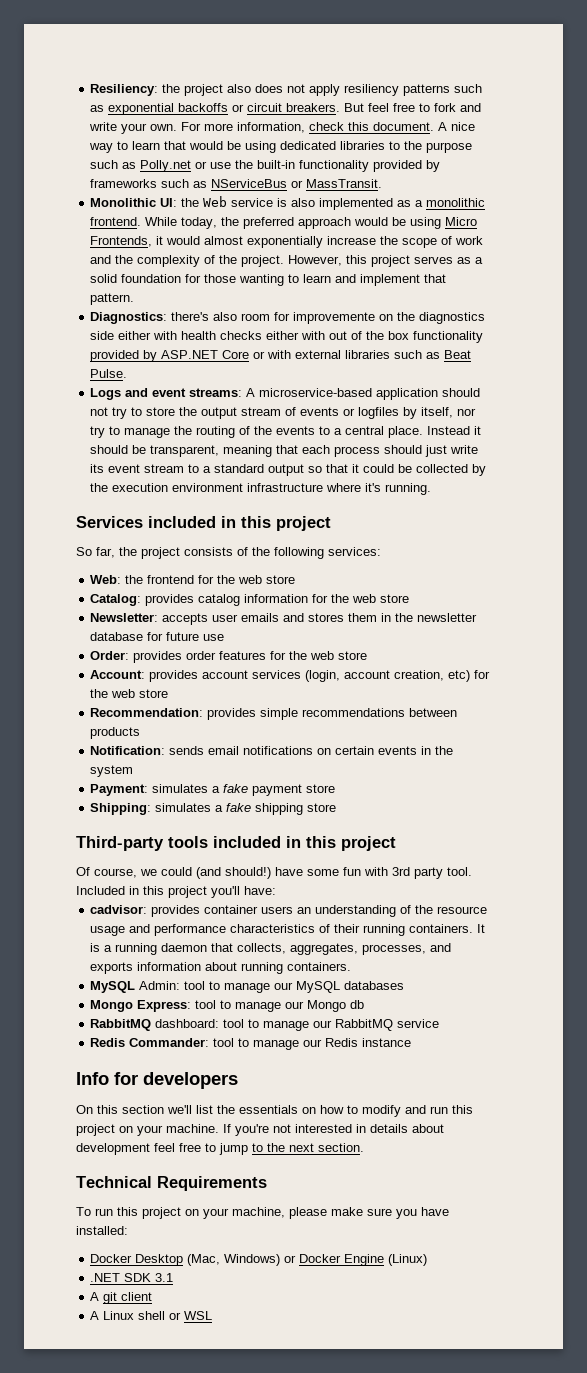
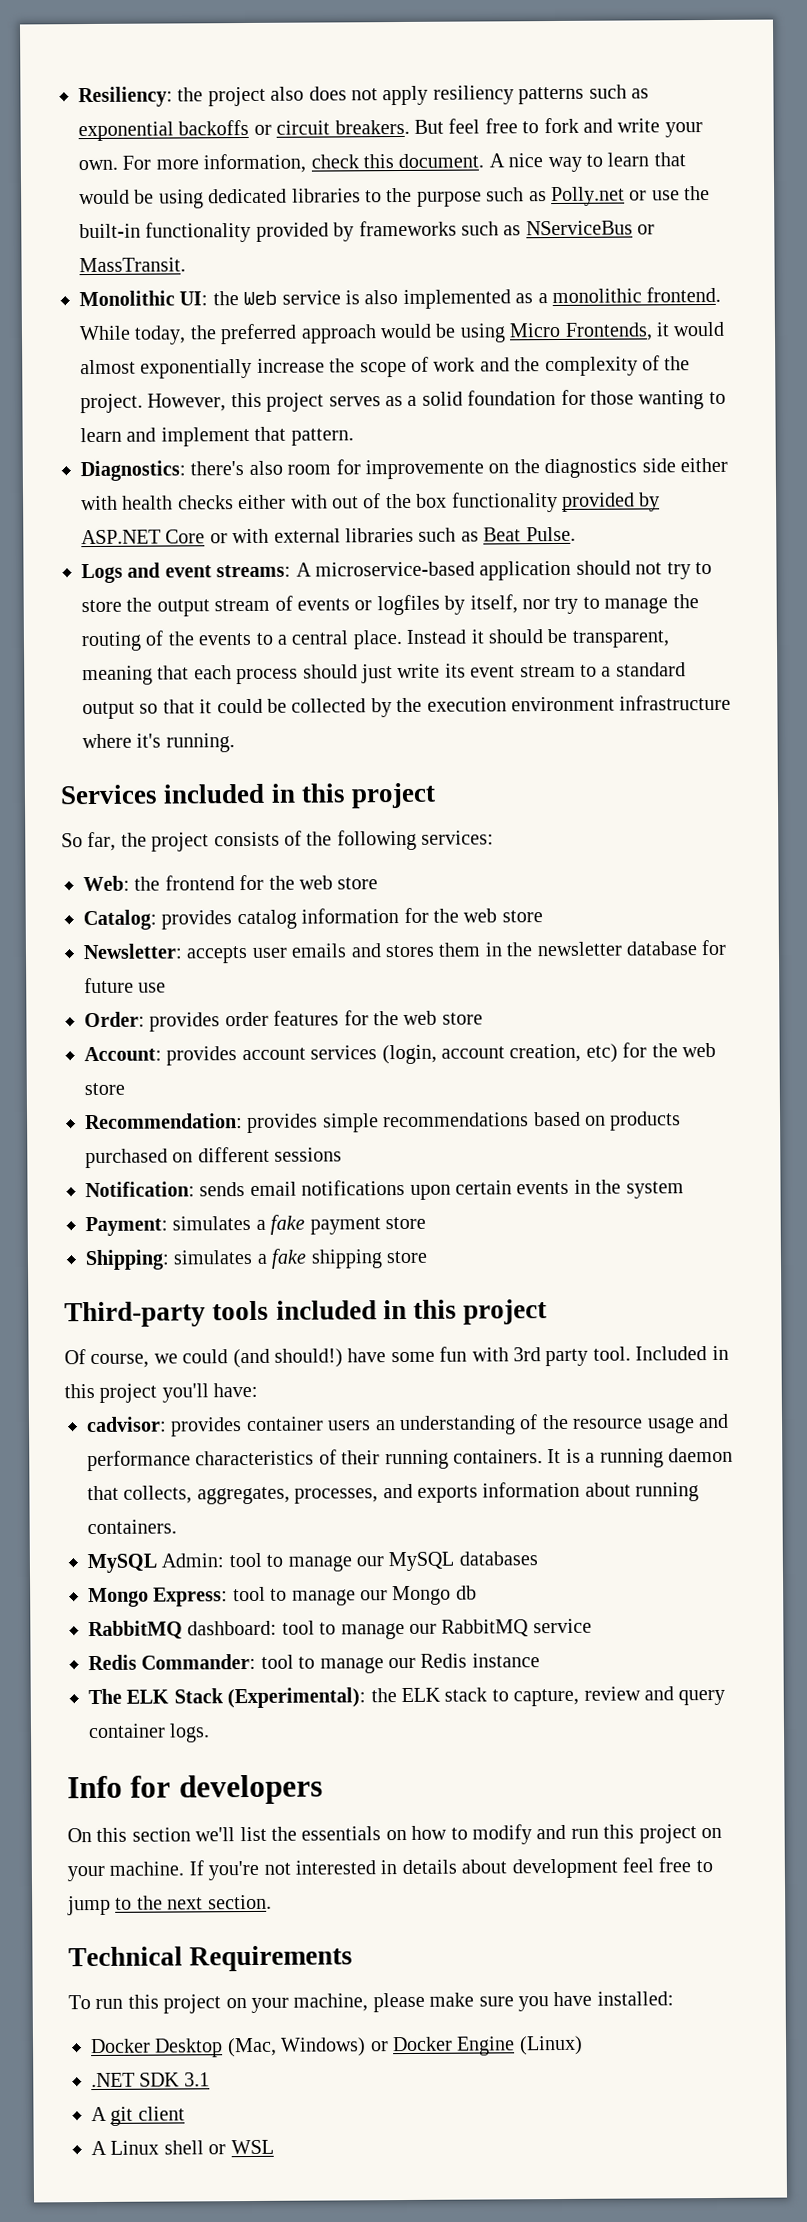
- Recommendation: provides simple recommendations between products
+ Recommendation: provides simple recommendations based on products purchased on different sessions
- Notification: sends email notifications on certain events in the system
+ Notification: sends email notifications upon certain events in the system
+ The ELK Stack (Experimental): the ELK stack to capture, review and query container logs.

